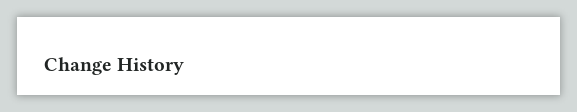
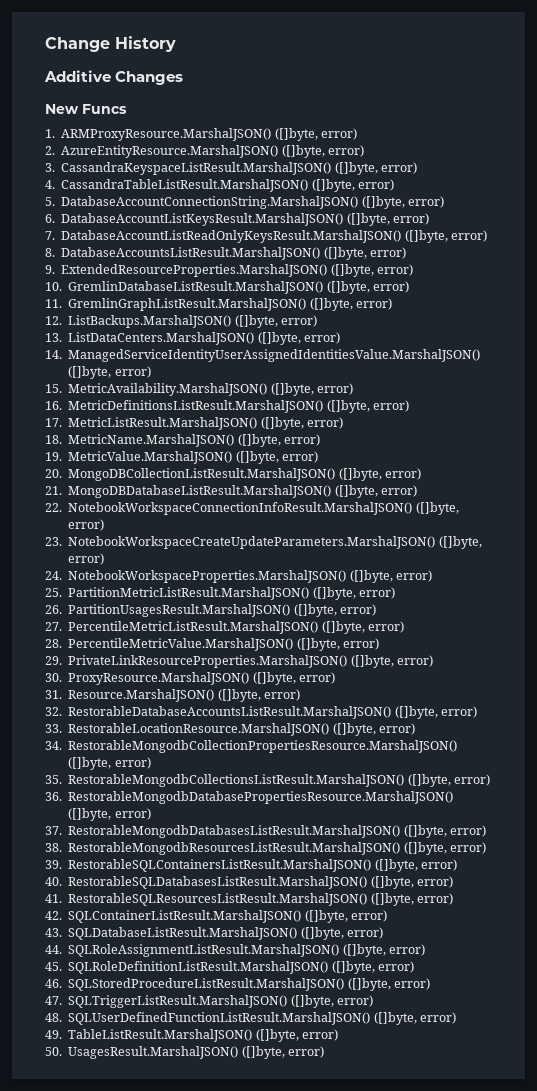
+ Additive Changes
+ New Funcs
+ 1. ARMProxyResource.MarshalJSON() ([]byte, error)
+ 2. AzureEntityResource.MarshalJSON() ([]byte, error)
+ 3. CassandraKeyspaceListResult.MarshalJSON() ([]byte, error)
+ 4. CassandraTableListResult.MarshalJSON() ([]byte, error)
+ 5. DatabaseAccountConnectionString.MarshalJSON() ([]byte, error)
+ 6. DatabaseAccountListKeysResult.MarshalJSON() ([]byte, error)
+ 7. DatabaseAccountListReadOnlyKeysResult.MarshalJSON() ([]byte, error)
+ 8. DatabaseAccountsListResult.MarshalJSON() ([]byte, error)
+ 9. ExtendedResourceProperties.MarshalJSON() ([]byte, error)
+ 10. GremlinDatabaseListResult.MarshalJSON() ([]byte, error)
+ 11. GremlinGraphListResult.MarshalJSON() ([]byte, error)
+ 12. ListBackups.MarshalJSON() ([]byte, error)
+ 13. ListDataCenters.MarshalJSON() ([]byte, error)
+ 14. ManagedServiceIdentityUserAssignedIdentitiesValue.MarshalJSON() ([]byte, error)
+ 15. MetricAvailability.MarshalJSON() ([]byte, error)
+ 16. MetricDefinitionsListResult.MarshalJSON() ([]byte, error)
+ 17. MetricListResult.MarshalJSON() ([]byte, error)
+ 18. MetricName.MarshalJSON() ([]byte, error)
+ 19. MetricValue.MarshalJSON() ([]byte, error)
+ 20. MongoDBCollectionListResult.MarshalJSON() ([]byte, error)
+ 21. MongoDBDatabaseListResult.MarshalJSON() ([]byte, error)
+ 22. NotebookWorkspaceConnectionInfoResult.MarshalJSON() ([]byte, error)
+ 23. NotebookWorkspaceCreateUpdateParameters.MarshalJSON() ([]byte, error)
+ 24. NotebookWorkspaceProperties.MarshalJSON() ([]byte, error)
+ 25. PartitionMetricListResult.MarshalJSON() ([]byte, error)
+ 26. PartitionUsagesResult.MarshalJSON() ([]byte, error)
+ 27. PercentileMetricListResult.MarshalJSON() ([]byte, error)
+ 28. PercentileMetricValue.MarshalJSON() ([]byte, error)
+ 29. PrivateLinkResourceProperties.MarshalJSON() ([]byte, error)
+ 30. ProxyResource.MarshalJSON() ([]byte, error)
+ 31. Resource.MarshalJSON() ([]byte, error)
+ 32. RestorableDatabaseAccountsListResult.MarshalJSON() ([]byte, error)
+ 33. RestorableLocationResource.MarshalJSON() ([]byte, error)
+ 34. RestorableMongodbCollectionPropertiesResource.MarshalJSON() ([]byte, error)
+ 35. RestorableMongodbCollectionsListResult.MarshalJSON() ([]byte, error)
+ 36. RestorableMongodbDatabasePropertiesResource.MarshalJSON() ([]byte, error)
+ 37. RestorableMongodbDatabasesListResult.MarshalJSON() ([]byte, error)
+ 38. RestorableMongodbResourcesListResult.MarshalJSON() ([]byte, error)
+ 39. RestorableSQLContainersListResult.MarshalJSON() ([]byte, error)
+ 40. RestorableSQLDatabasesListResult.MarshalJSON() ([]byte, error)
+ 41. RestorableSQLResourcesListResult.MarshalJSON() ([]byte, error)
+ 42. SQLContainerListResult.MarshalJSON() ([]byte, error)
+ 43. SQLDatabaseListResult.MarshalJSON() ([]byte, error)
+ 44. SQLRoleAssignmentListResult.MarshalJSON() ([]byte, error)
+ 45. SQLRoleDefinitionListResult.MarshalJSON() ([]byte, error)
+ 46. SQLStoredProcedureListResult.MarshalJSON() ([]byte, error)
+ 47. SQLTriggerListResult.MarshalJSON() ([]byte, error)
+ 48. SQLUserDefinedFunctionListResult.MarshalJSON() ([]byte, error)
+ 49. TableListResult.MarshalJSON() ([]byte, error)
+ 50. UsagesResult.MarshalJSON() ([]byte, error)

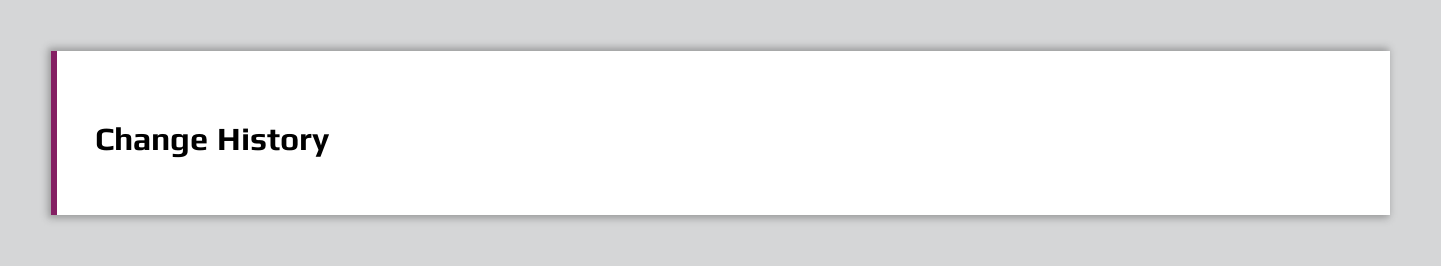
- Additive Changes
- New Funcs
- 1. ARMProxyResource.MarshalJSON() ([]byte, error)
- 2. AzureEntityResource.MarshalJSON() ([]byte, error)
- 3. CassandraKeyspaceListResult.MarshalJSON() ([]byte, error)
- 4. CassandraTableListResult.MarshalJSON() ([]byte, error)
- 5. DatabaseAccountConnectionString.MarshalJSON() ([]byte, error)
- 6. DatabaseAccountListKeysResult.MarshalJSON() ([]byte, error)
- 7. DatabaseAccountListReadOnlyKeysResult.MarshalJSON() ([]byte, error)
- 8. DatabaseAccountsListResult.MarshalJSON() ([]byte, error)
- 9. ExtendedResourceProperties.MarshalJSON() ([]byte, error)
- 10. GremlinDatabaseListResult.MarshalJSON() ([]byte, error)
- 11. GremlinGraphListResult.MarshalJSON() ([]byte, error)
- 12. ListBackups.MarshalJSON() ([]byte, error)
- 13. ListDataCenters.MarshalJSON() ([]byte, error)
- 14. ManagedServiceIdentityUserAssignedIdentitiesValue.MarshalJSON() ([]byte, error)
- 15. MetricAvailability.MarshalJSON() ([]byte, error)
- 16. MetricDefinitionsListResult.MarshalJSON() ([]byte, error)
- 17. MetricListResult.MarshalJSON() ([]byte, error)
- 18. MetricName.MarshalJSON() ([]byte, error)
- 19. MetricValue.MarshalJSON() ([]byte, error)
- 20. MongoDBCollectionListResult.MarshalJSON() ([]byte, error)
- 21. MongoDBDatabaseListResult.MarshalJSON() ([]byte, error)
- 22. NotebookWorkspaceConnectionInfoResult.MarshalJSON() ([]byte, error)
- 23. NotebookWorkspaceCreateUpdateParameters.MarshalJSON() ([]byte, error)
- 24. NotebookWorkspaceProperties.MarshalJSON() ([]byte, error)
- 25. PartitionMetricListResult.MarshalJSON() ([]byte, error)
- 26. PartitionUsagesResult.MarshalJSON() ([]byte, error)
- 27. PercentileMetricListResult.MarshalJSON() ([]byte, error)
- 28. PercentileMetricValue.MarshalJSON() ([]byte, error)
- 29. PrivateLinkResourceProperties.MarshalJSON() ([]byte, error)
- 30. ProxyResource.MarshalJSON() ([]byte, error)
- 31. Resource.MarshalJSON() ([]byte, error)
- 32. RestorableDatabaseAccountsListResult.MarshalJSON() ([]byte, error)
- 33. RestorableLocationResource.MarshalJSON() ([]byte, error)
- 34. RestorableMongodbCollectionPropertiesResource.MarshalJSON() ([]byte, error)
- 35. RestorableMongodbCollectionsListResult.MarshalJSON() ([]byte, error)
- 36. RestorableMongodbDatabasePropertiesResource.MarshalJSON() ([]byte, error)
- 37. RestorableMongodbDatabasesListResult.MarshalJSON() ([]byte, error)
- 38. RestorableMongodbResourcesListResult.MarshalJSON() ([]byte, error)
- 39. RestorableSQLContainersListResult.MarshalJSON() ([]byte, error)
- 40. RestorableSQLDatabasesListResult.MarshalJSON() ([]byte, error)
- 41. RestorableSQLResourcesListResult.MarshalJSON() ([]byte, error)
- 42. SQLContainerListResult.MarshalJSON() ([]byte, error)
- 43. SQLDatabaseListResult.MarshalJSON() ([]byte, error)
- 44. SQLRoleAssignmentListResult.MarshalJSON() ([]byte, error)
- 45. SQLRoleDefinitionListResult.MarshalJSON() ([]byte, error)
- 46. SQLStoredProcedureListResult.MarshalJSON() ([]byte, error)
- 47. SQLTriggerListResult.MarshalJSON() ([]byte, error)
- 48. SQLUserDefinedFunctionListResult.MarshalJSON() ([]byte, error)
- 49. TableListResult.MarshalJSON() ([]byte, error)
- 50. UsagesResult.MarshalJSON() ([]byte, error)

